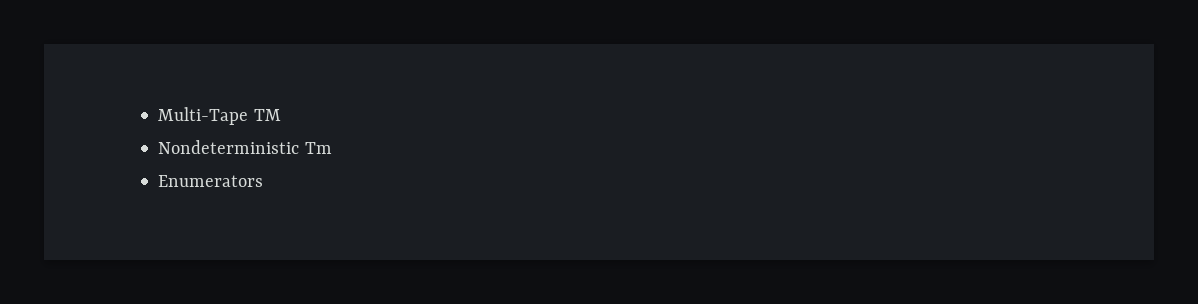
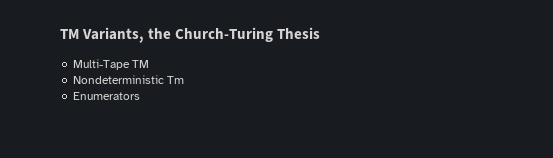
+ TM Variants, the Church-Turing Thesis

